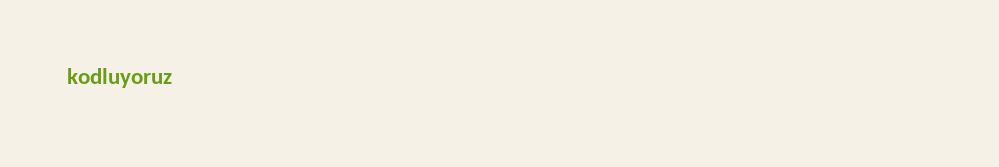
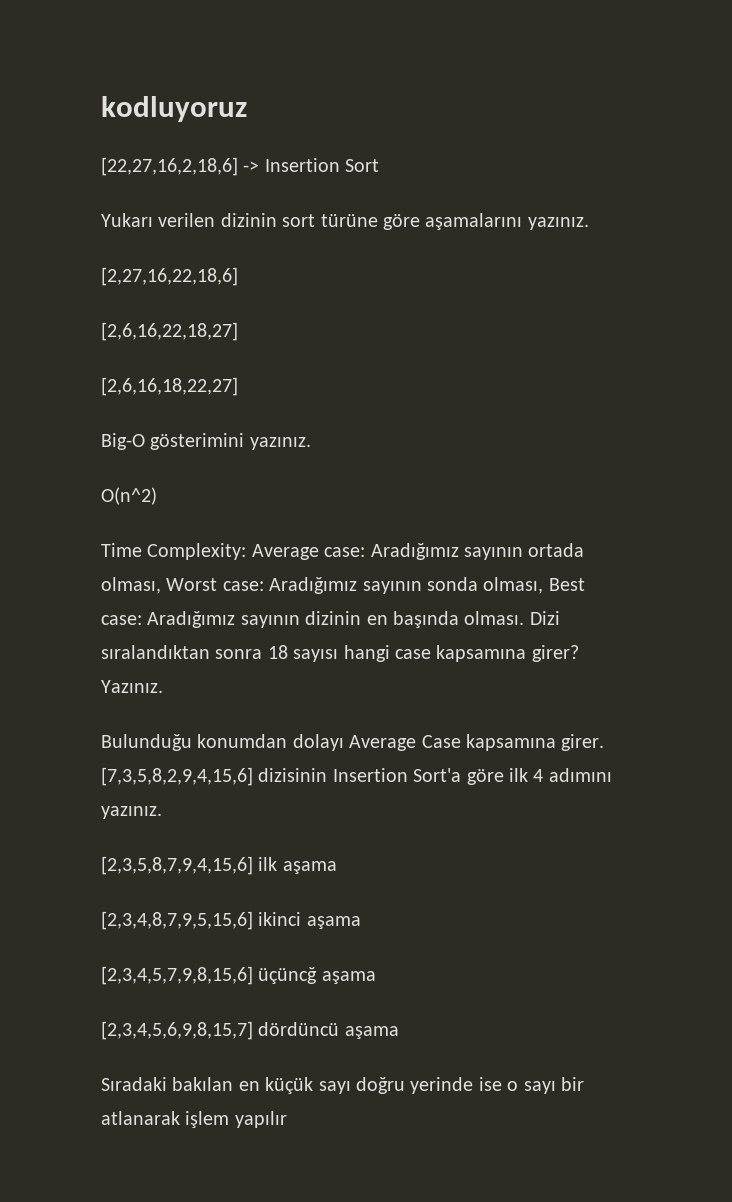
+ [22,27,16,2,18,6] -> Insertion Sort
+ Yukarı verilen dizinin sort türüne göre aşamalarını yazınız.
+ [2,27,16,22,18,6]
+ [2,6,16,22,18,27]
+ [2,6,16,18,22,27]
+ Big-O gösterimini yazınız.
+ O(n^2)
+ Time Complexity: Average case: Aradığımız sayının ortada olması, Worst case: Aradığımız sayının sonda olması, Best case: Aradığımız sayının dizinin en başında olması. Dizi sıralandıktan sonra 18 sayısı hangi case kapsamına girer? Yazınız.
+ Bulunduğu konumdan dolayı Average Case kapsamına girer. [7,3,5,8,2,9,4,15,6] dizisinin Insertion Sort'a göre ilk 4 adımını yazınız.
+ [2,3,5,8,7,9,4,15,6] ilk aşama
+ [2,3,4,8,7,9,5,15,6] ikinci aşama
+ [2,3,4,5,7,9,8,15,6] üçüncğ aşama
+ [2,3,4,5,6,9,8,15,7] dördüncü aşama
+ Sıradaki bakılan en küçük sayı doğru yerinde ise o sayı bir atlanarak işlem yapılır

